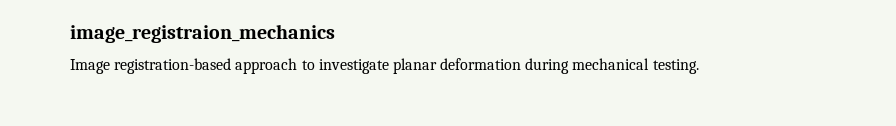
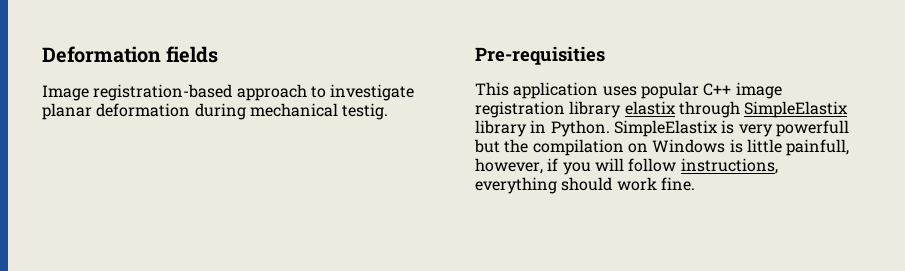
- image_registraion_mechanics
+ Deformation fields
- Image registration-based approach to investigate planar deformation during mechanical testing.
+ Image registration-based approach to investigate planar deformation during mechanical testig.
+ Pre-requisities
+ This application uses popular C++ image registration library elastix through SimpleElastix library in Python. SimpleElastix is very powerfull but the compilation on Windows is little painfull, however, if you will follow instructions, everything should work fine.

